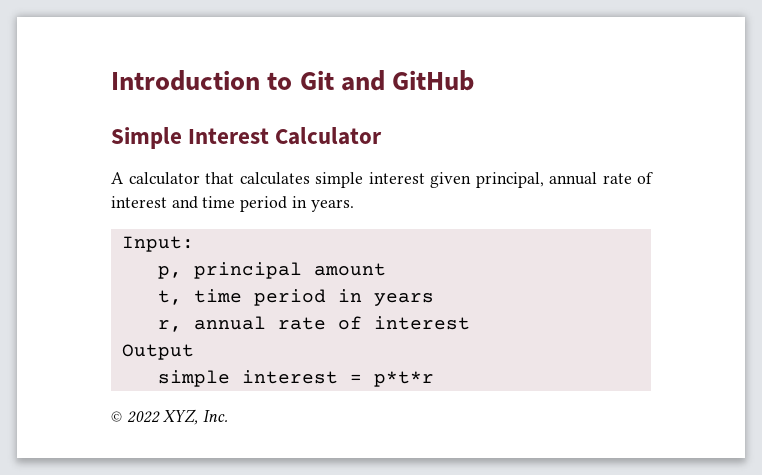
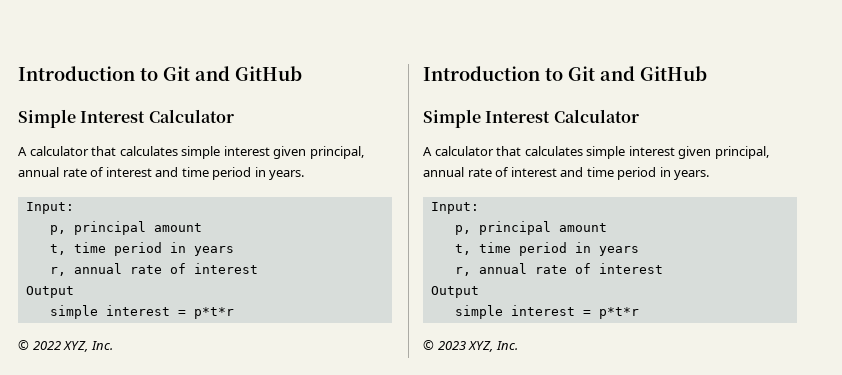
  © 2022 XYZ, Inc.
+ Introduction to Git and GitHub
+ Simple Interest Calculator
+ A calculator that calculates simple interest given principal, annual rate of interest and time period in years.
+ Input:
+ p, principal amount
+ t, time period in years
+ r, annual rate of interest
+ Output
+ simple interest = p*t*r
+ © 2023 XYZ, Inc.

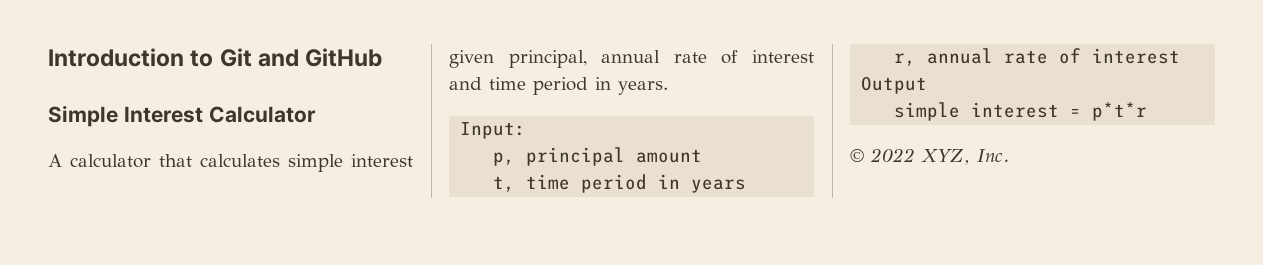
  © 2022 XYZ, Inc.
- Introduction to Git and GitHub
- Simple Interest Calculator
- A calculator that calculates simple interest given principal, annual rate of interest and time period in years.
- Input:
- p, principal amount
- t, time period in years
- r, annual rate of interest
- Output
- simple interest = p*t*r
- © 2023 XYZ, Inc.

